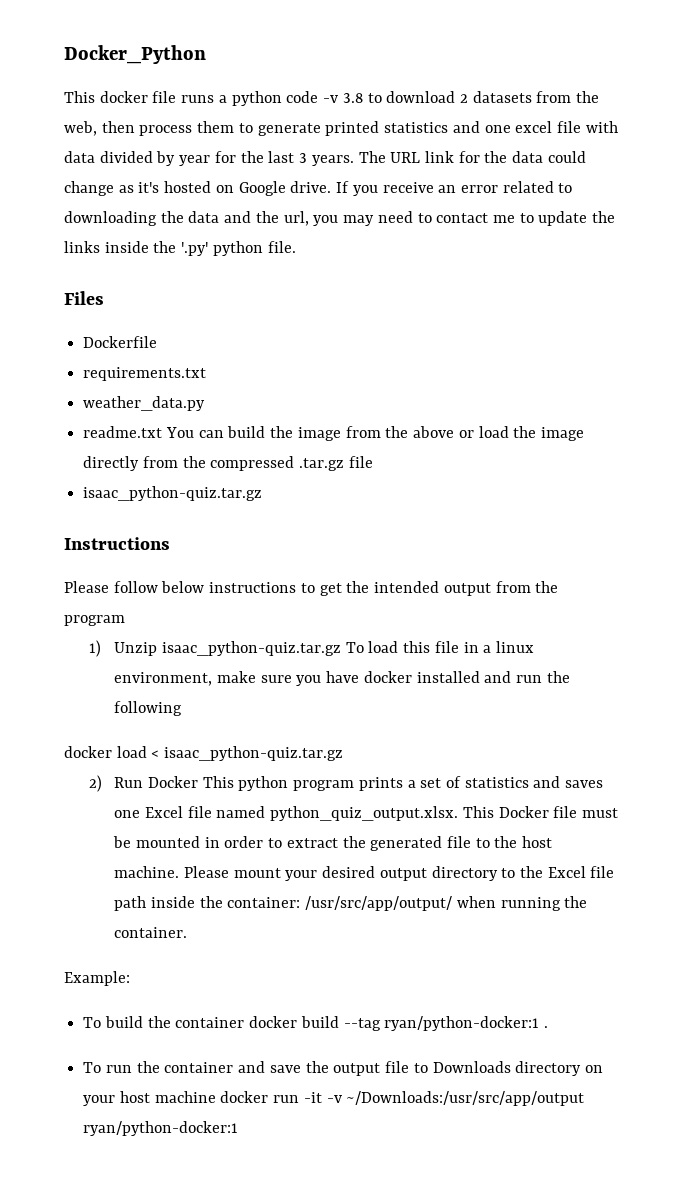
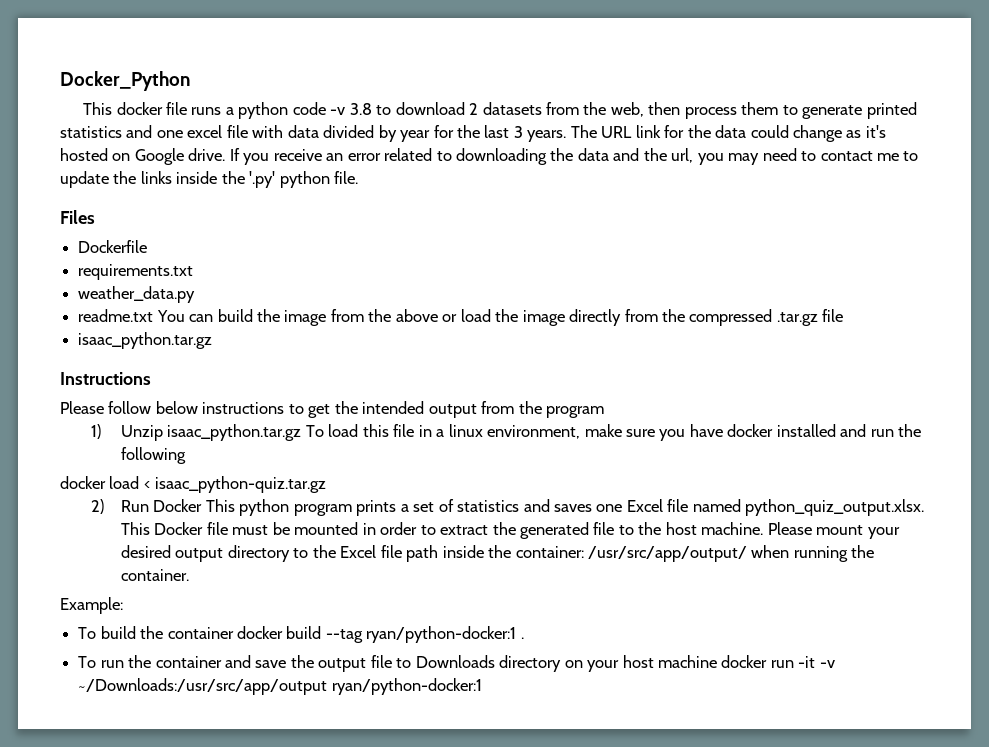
  readme.txt You can build the image from the above or load the image directly from the compressed .tar.gz file
- isaac_python-quiz.tar.gz
+ isaac_python.tar.gz
- 1) Unzip isaac_python-quiz.tar.gz To load this file in a linux environment, make sure you have docker installed and run the following
+ 1) Unzip isaac_python.tar.gz To load this file in a linux environment, make sure you have docker installed and run the following

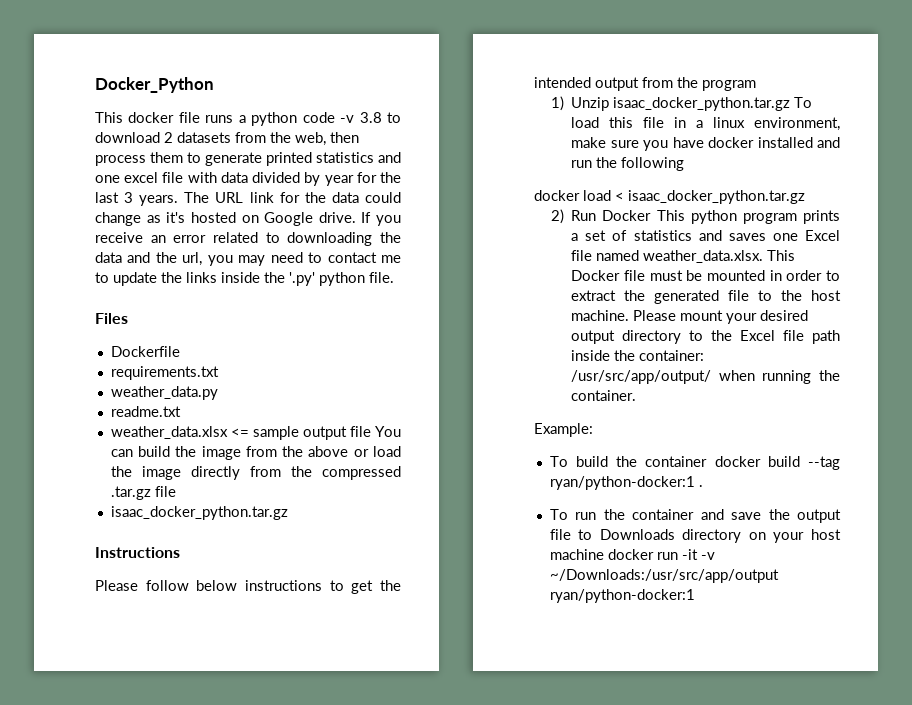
- readme.txt You can build the image from the above or load the image directly from the compressed .tar.gz file
- isaac_python.tar.gz
+ readme.txt
+ weather_data.xlsx <= sample output file You can build the image from the above or load the image directly from the compressed .tar.gz file
+ isaac_docker_python.tar.gz
- 1) Unzip isaac_python.tar.gz To load this file in a linux environment, make sure you have docker installed and run the following
+ 1) Unzip isaac_docker_python.tar.gz To load this file in a linux environment, make sure you have docker installed and run the following
- docker load < isaac_python-quiz.tar.gz
+ docker load < isaac_docker_python.tar.gz
- 2) Run Docker This python program prints a set of statistics and saves one Excel file named python_quiz_output.xlsx. This Docker file must be mounted in order to extract the generated file to the host machine.
+ 2) Run Docker This python program prints a set of statistics and saves one Excel file named weather_data.xlsx. This Docker file must be mounted in order to extract the generated file to the host machine.

